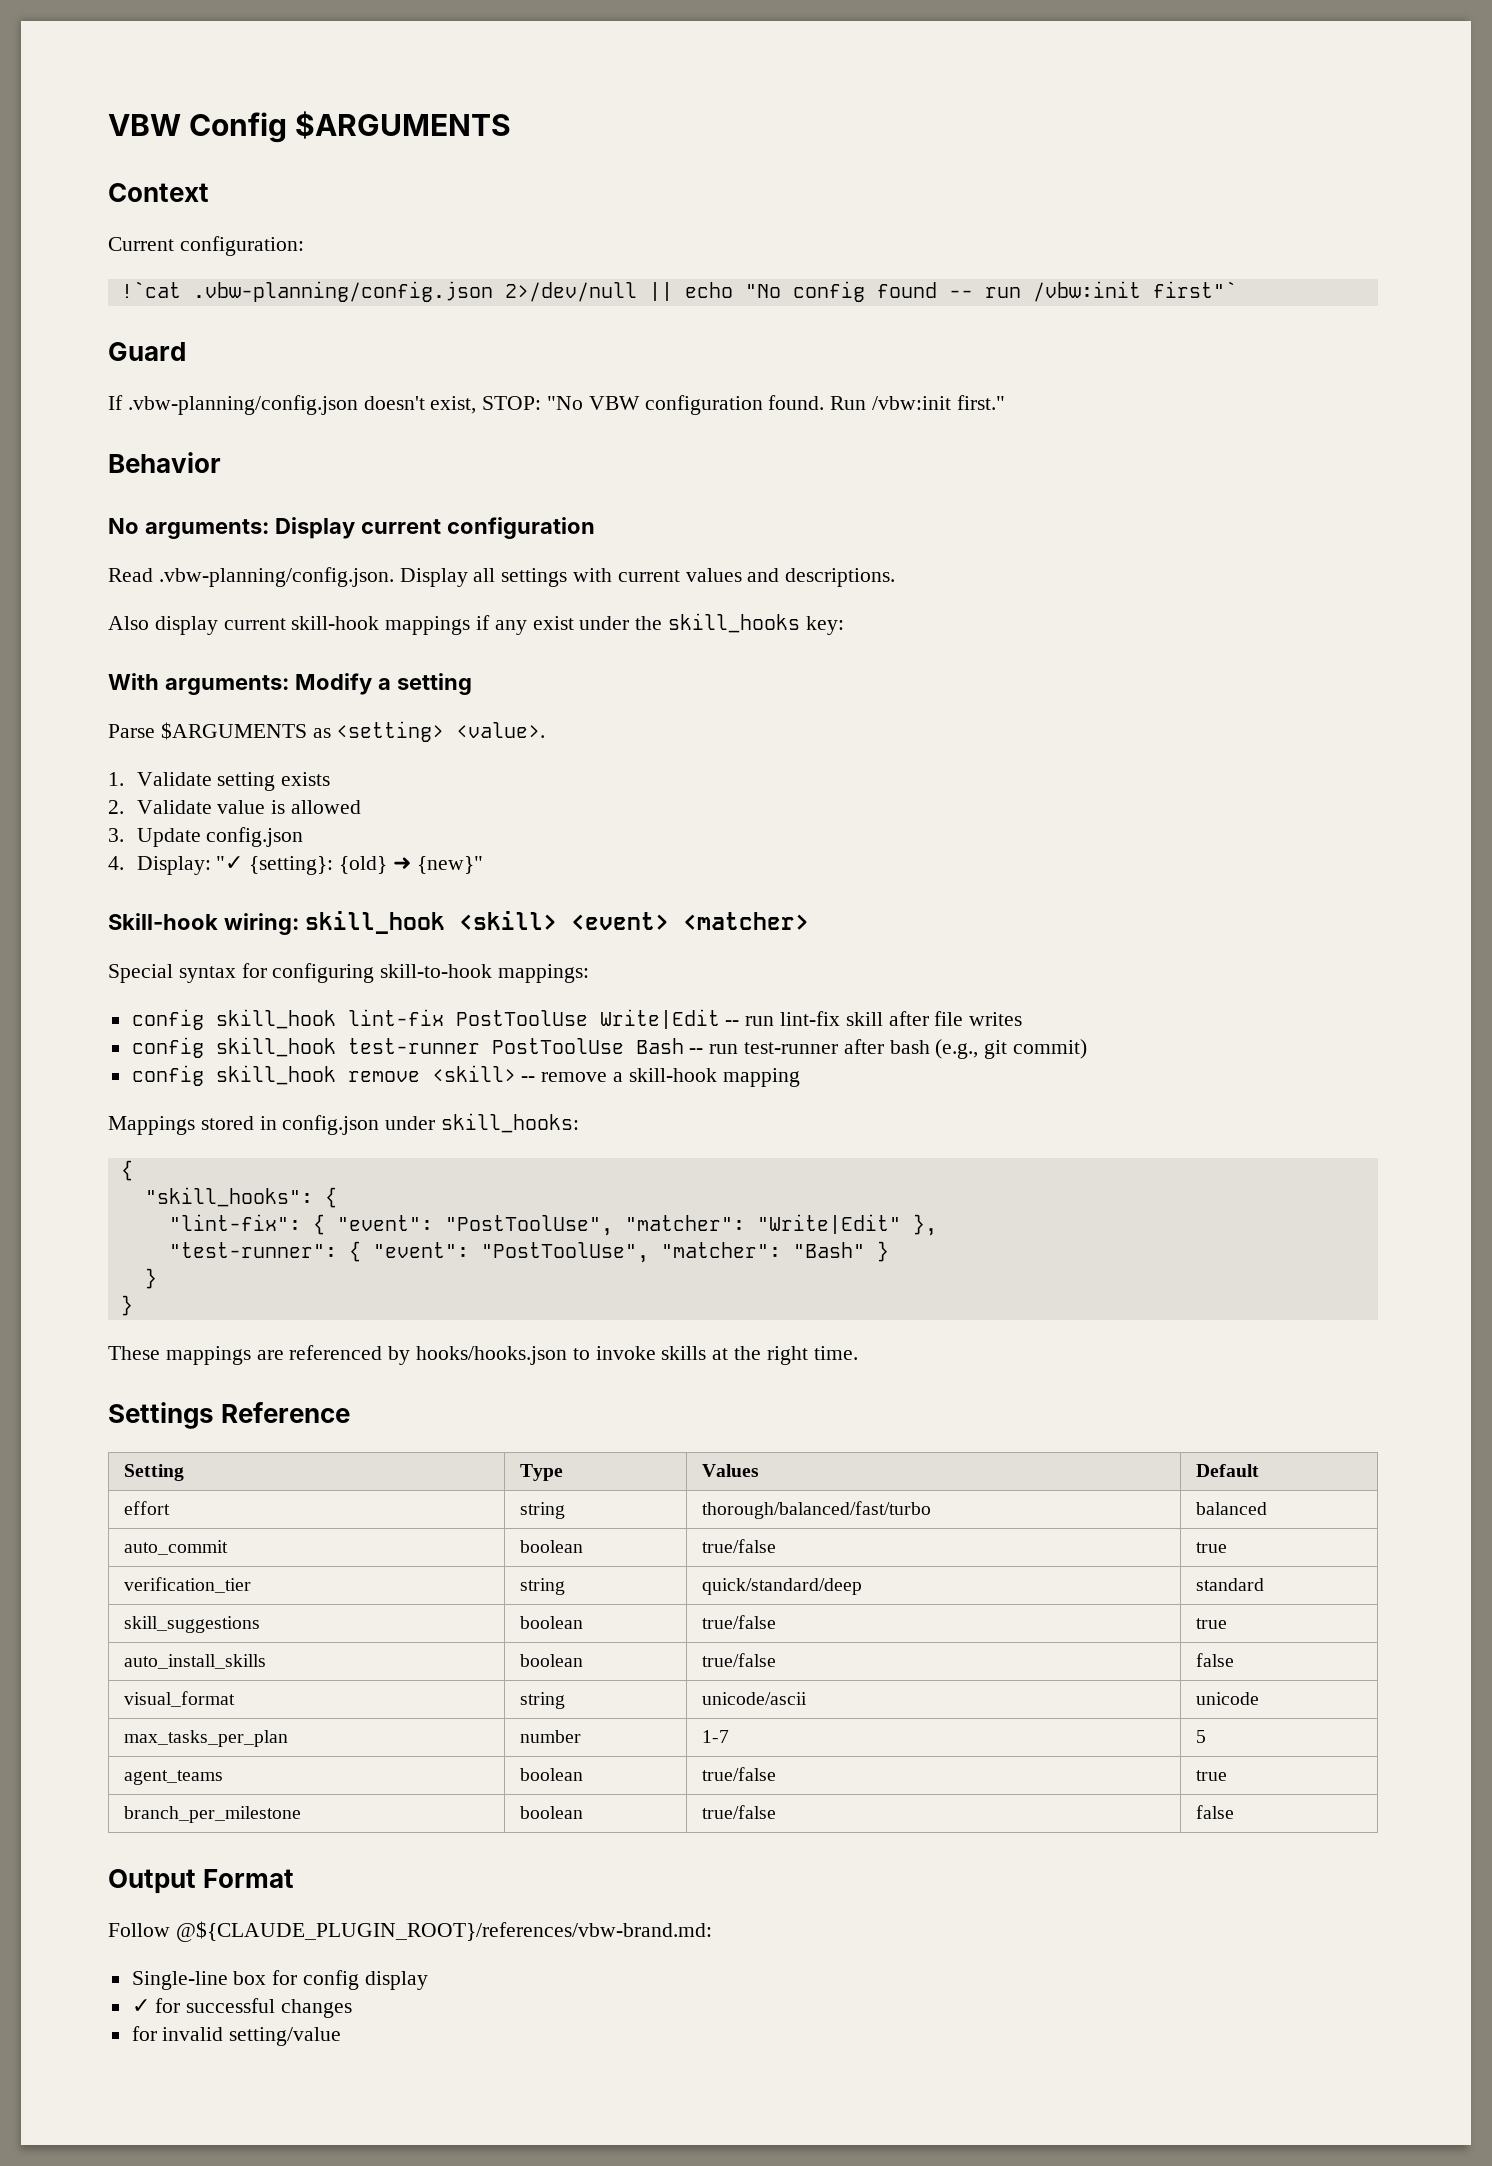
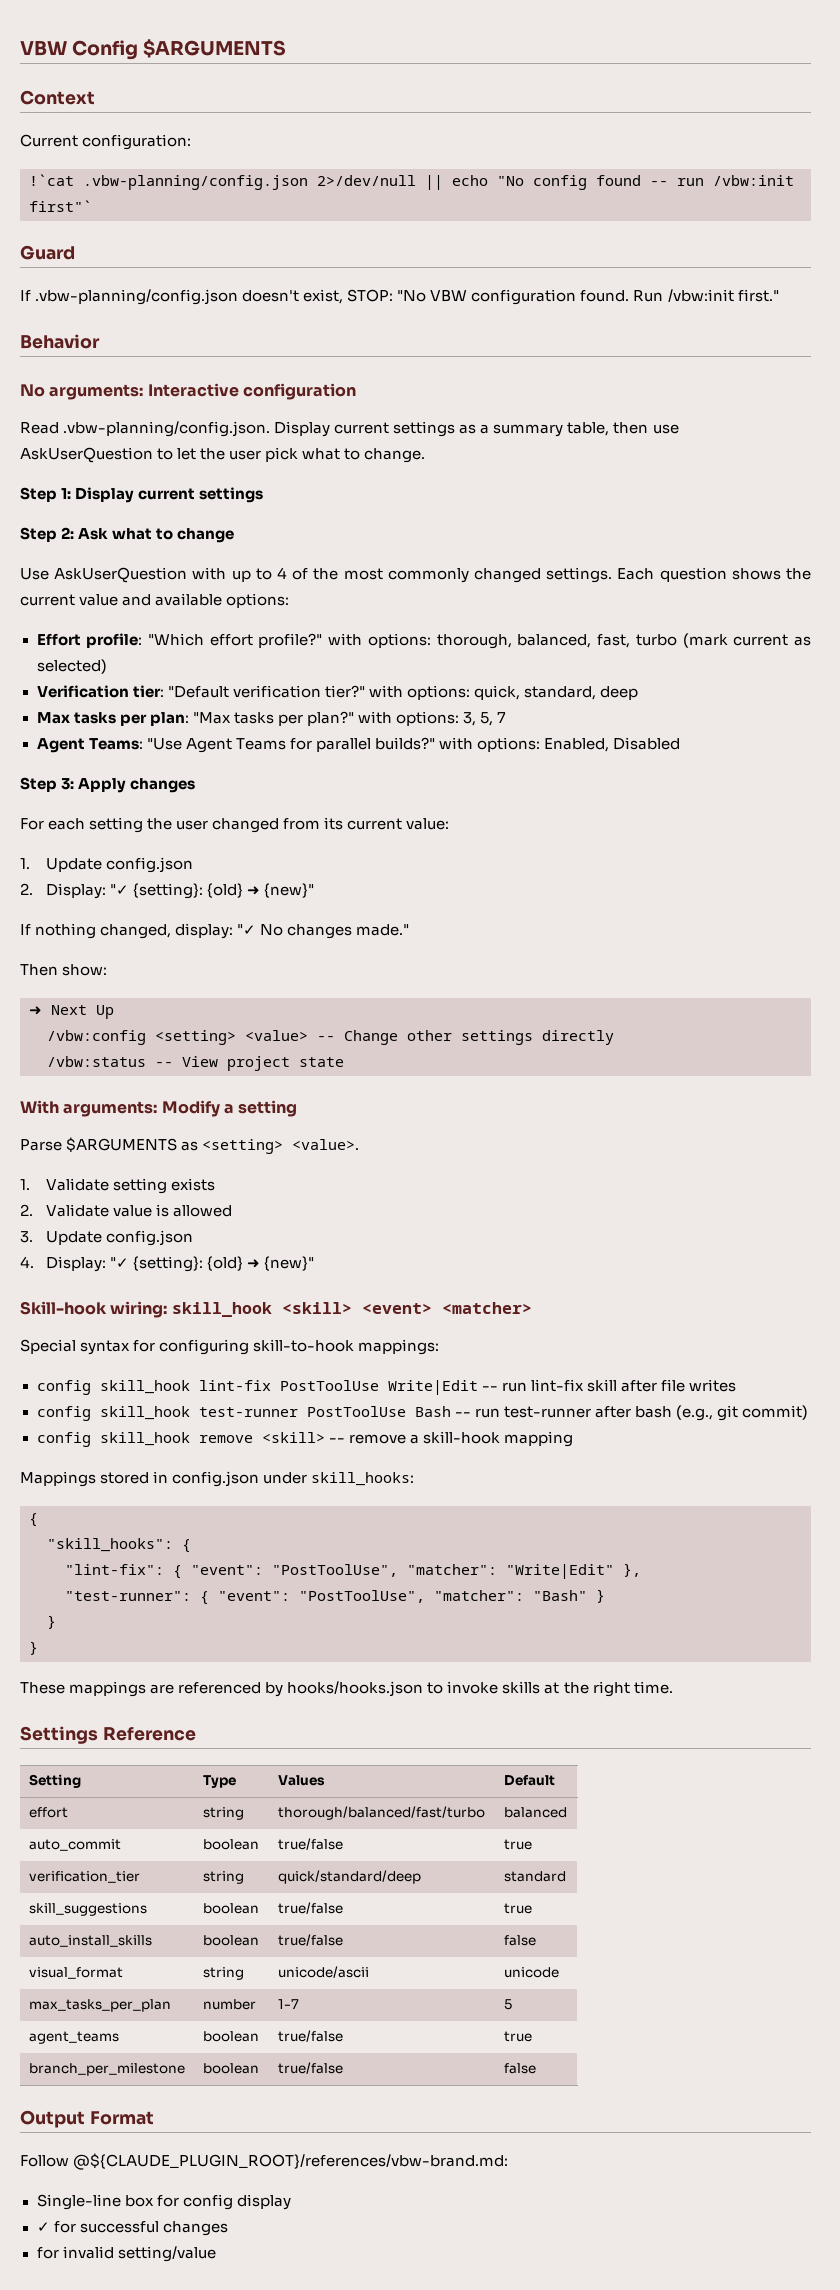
- No arguments: Display current configuration
+ No arguments: Interactive configuration
- Read .vbw-planning/config.json. Display all settings with current values and descriptions.
- Also display current skill-hook mappings if any exist under the skill_hooks key:
+ Read .vbw-planning/config.json. Display current settings as a summary table, then use AskUserQuestion to let the user pick what to change.
+ Step 1: Display current settings
+ Step 2: Ask what to change
+ Use AskUserQuestion with up to 4 of the most commonly changed settings. Each question shows the current value and available options:
+ Effort profile: "Which effort profile?" with options: thorough, balanced, fast, turbo (mark current as selected)
+ Verification tier: "Default verification tier?" with options: quick, standard, deep
+ Max tasks per plan: "Max tasks per plan?" with options: 3, 5, 7
+ Agent Teams: "Use Agent Teams for parallel builds?" with options: Enabled, Disabled
+ Step 3: Apply changes
+ For each setting the user changed from its current value:
+ 1. Update config.json
+ 2. Display: "✓ {setting}: {old} ➜ {new}"
+ If nothing changed, display: "✓ No changes made."
+ Then show:
+ ➜ Next Up
+ /vbw:config <setting> <value> -- Change other settings directly
+ /vbw:status -- View project state

